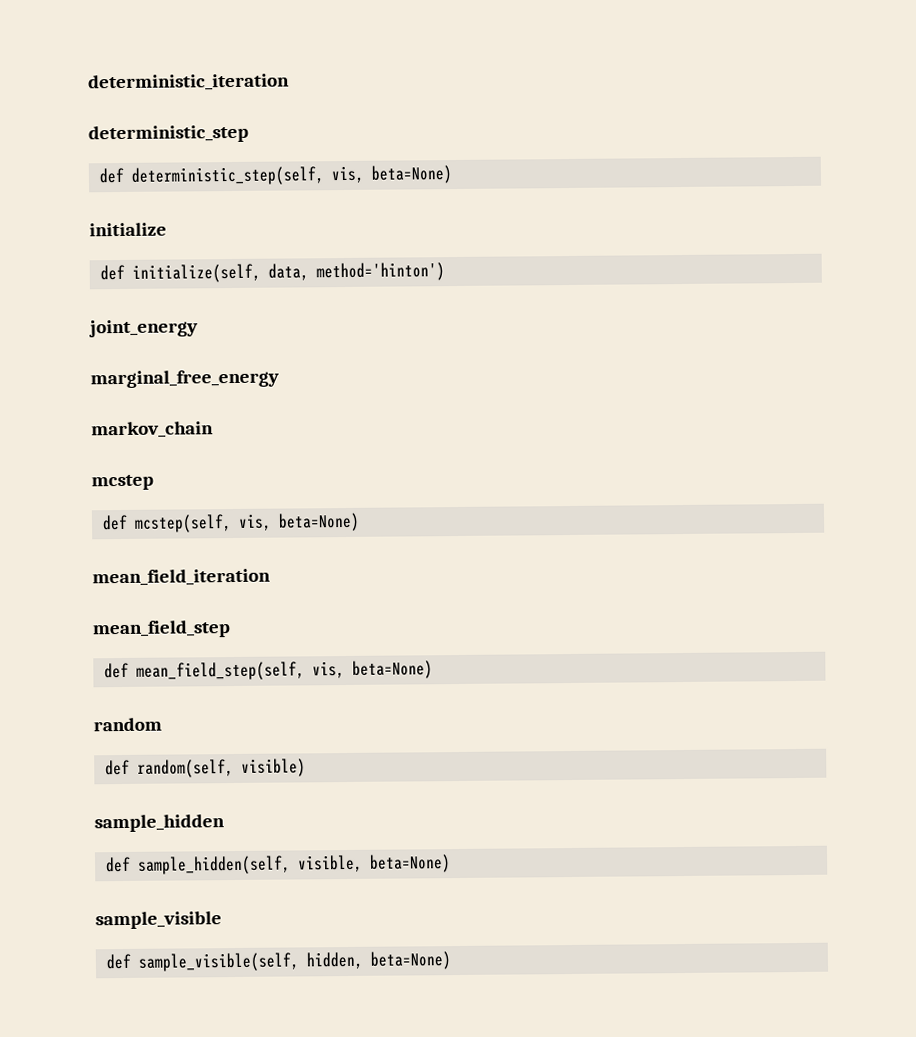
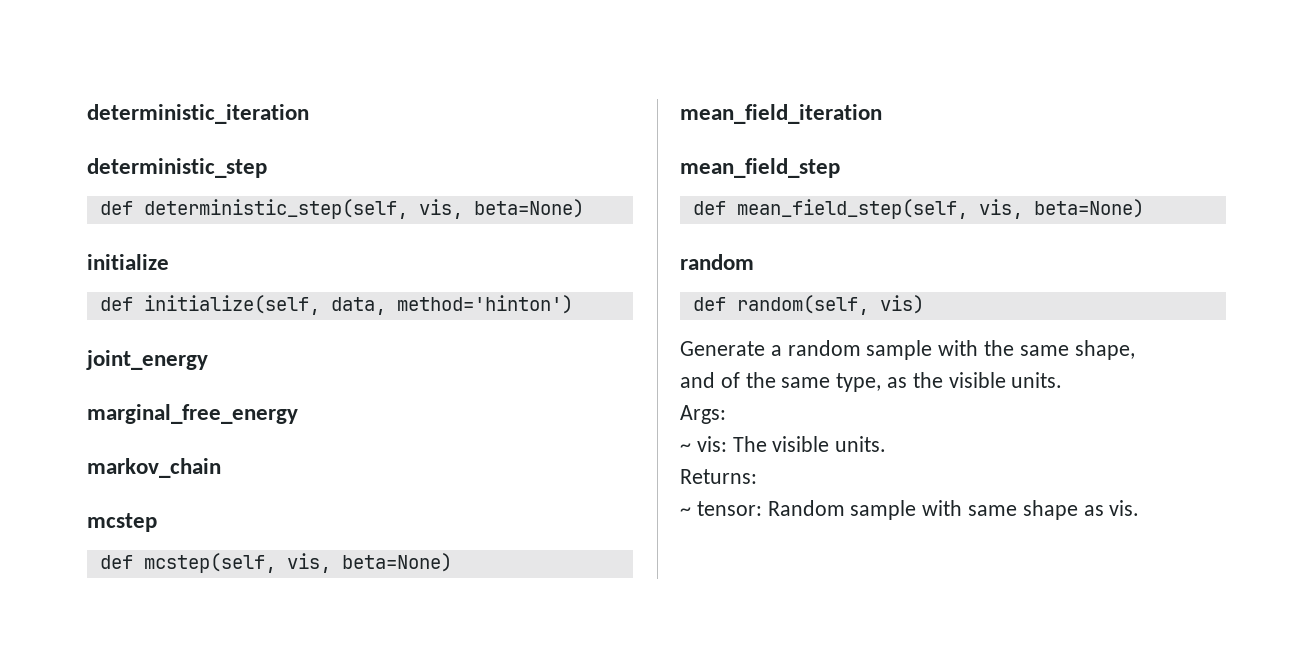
- def random(self, visible)
- sample_hidden
- def sample_hidden(self, visible, beta=None)
- sample_visible
- def sample_visible(self, hidden, beta=None)
+ def random(self, vis)
+ Generate a random sample with the same shape,
+ and of the same type, as the visible units.
+ Args:
+ ~ vis: The visible units.
+ Returns:
+ ~ tensor: Random sample with same shape as vis.

